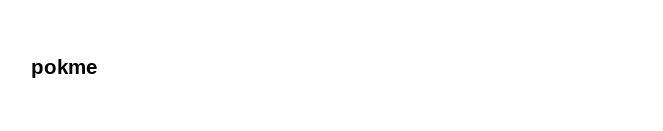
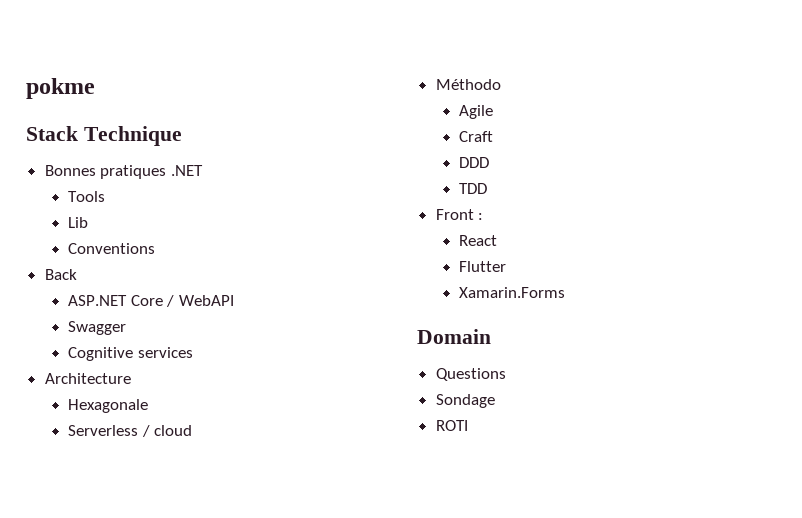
+ Stack Technique
+ Bonnes pratiques .NET
+ Tools
+ Lib
+ Conventions
+ Back
+ ASP.NET Core / WebAPI
+ Swagger
+ Cognitive services
+ Architecture
+ Hexagonale
+ Serverless / cloud
+ Méthodo
+ Agile
+ Craft
+ DDD
+ TDD
+ Front :
+ React
+ Flutter
+ Xamarin.Forms
+ Domain
+ Questions
+ Sondage
+ ROTI

